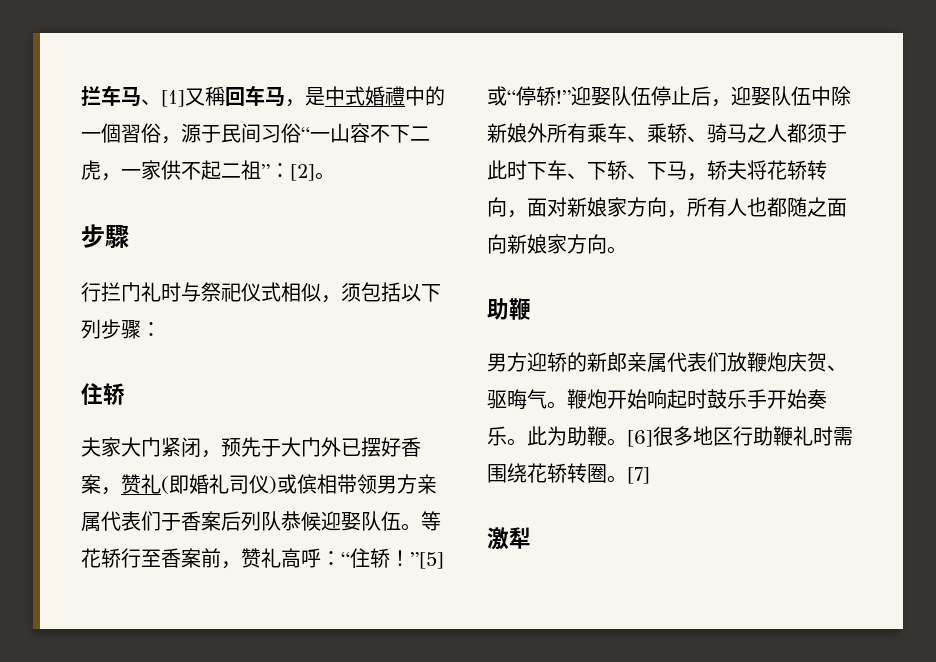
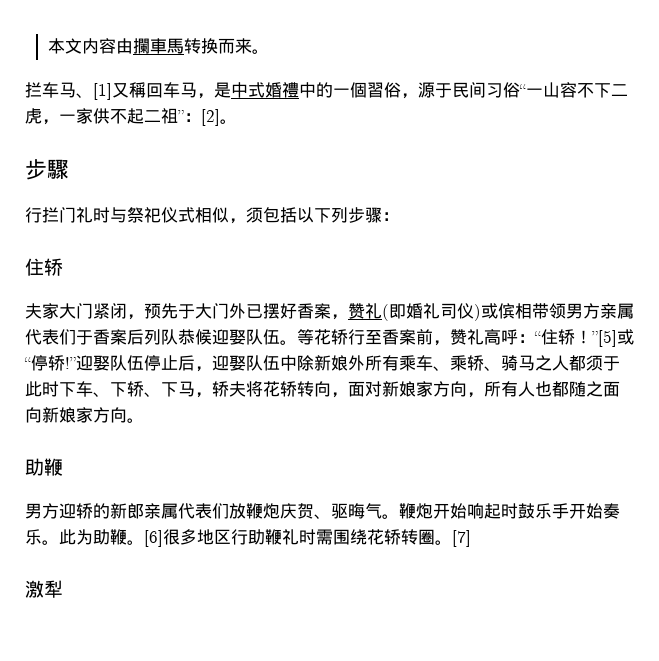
+ 本文内容由攔車馬转换而来。

